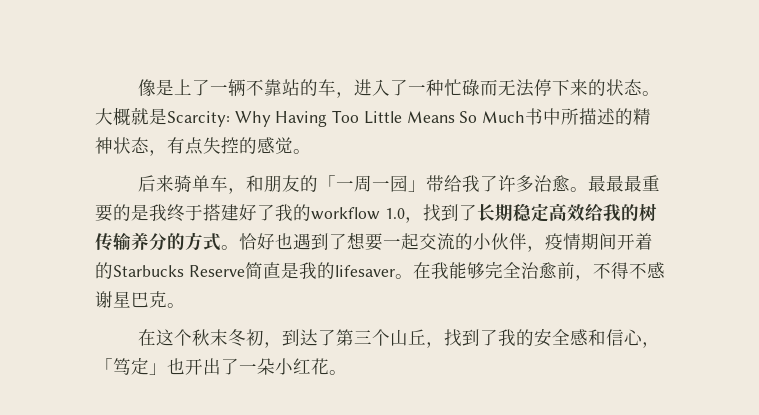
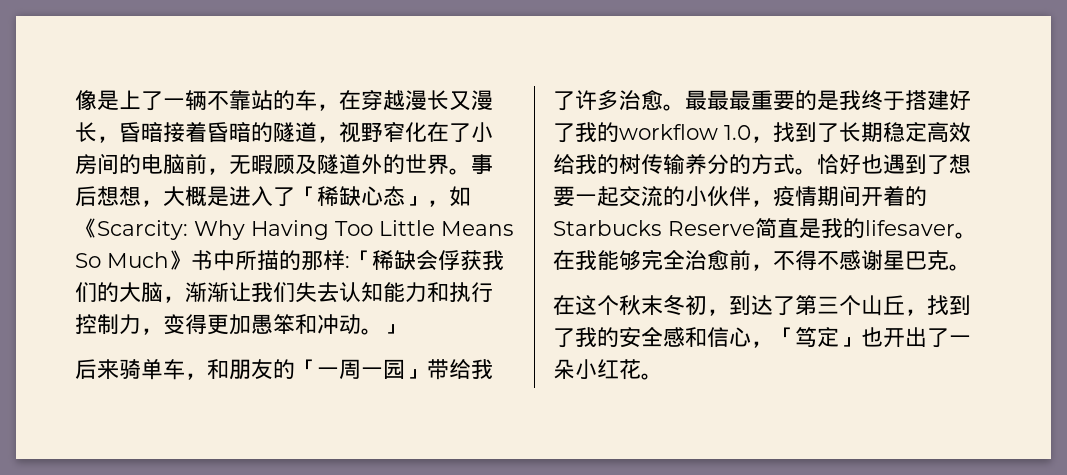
- 像是上了一辆不靠站的车，进入了一种忙碌而无法停下来的状态。大概就是Scarcity: Why Having Too Little Means So Much书中所描述的精神状态，有点失控的感觉。
+ 像是上了一辆不靠站的车，在穿越漫长又漫长，昏暗接着昏暗的隧道，视野窄化在了小房间的电脑前，无暇顾及隧道外的世界。事后想想，大概是进入了「稀缺心态」，如《Scarcity: Why Having Too Little Means So Much》书中所描的那样:「稀缺会俘获我们的大脑，渐渐让我们失去认知能力和执行控制力，变得更加愚笨和冲动。」

